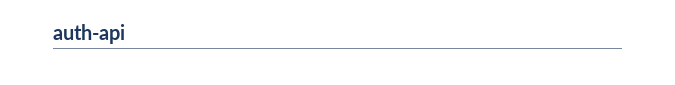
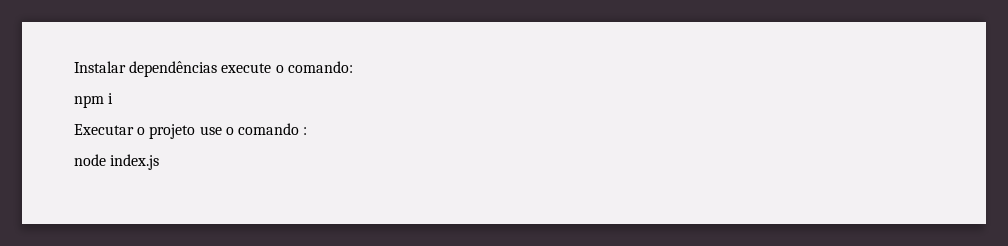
- auth-api
+ Instalar dependências execute o comando:
+ npm i
+ Executar o projeto use o comando :
+ node index.js

